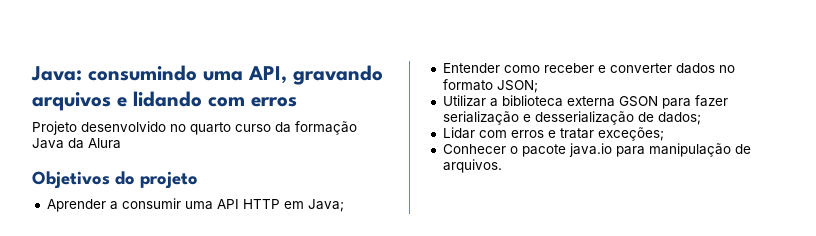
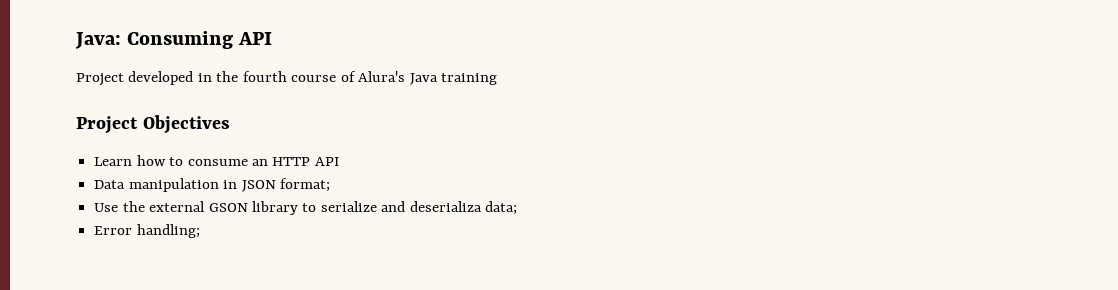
- Java: consumindo uma API, gravando arquivos e lidando com erros
- Projeto desenvolvido no quarto curso da formação Java da Alura
- Objetivos do projeto
- Aprender a consumir uma API HTTP em Java;
- Entender como receber e converter dados no formato JSON;
- Utilizar a biblioteca externa GSON para fazer serialização e desserialização de dados;
- Lidar com erros e tratar exceções;
- Conhecer o pacote java.io para manipulação de arquivos.
+ Java: Consuming API
+ Project developed in the fourth course of Alura's Java training
+ Project Objectives
+ Learn how to consume an HTTP API
+ Data manipulation in JSON format;
+ Use the external GSON library to serialize and deserializa data;
+ Error handling;

